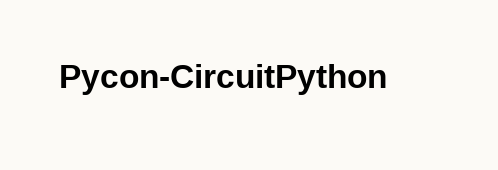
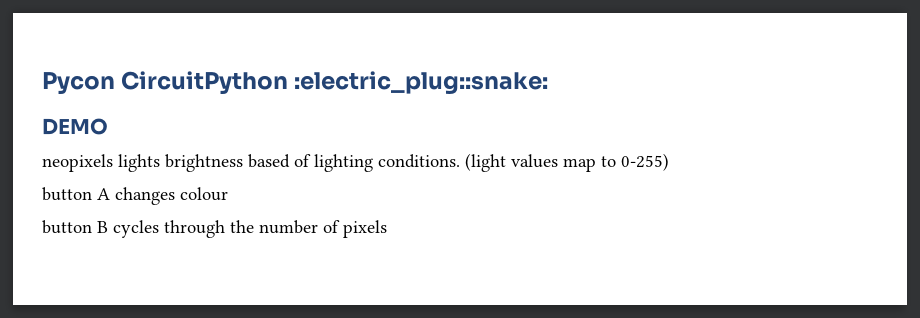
- Pycon-CircuitPython
+ Pycon CircuitPython :electric_plug::snake:
+ DEMO
+ neopixels lights brightness based of lighting conditions. (light values map to 0-255)
+ button A changes colour
+ button B cycles through the number of pixels

